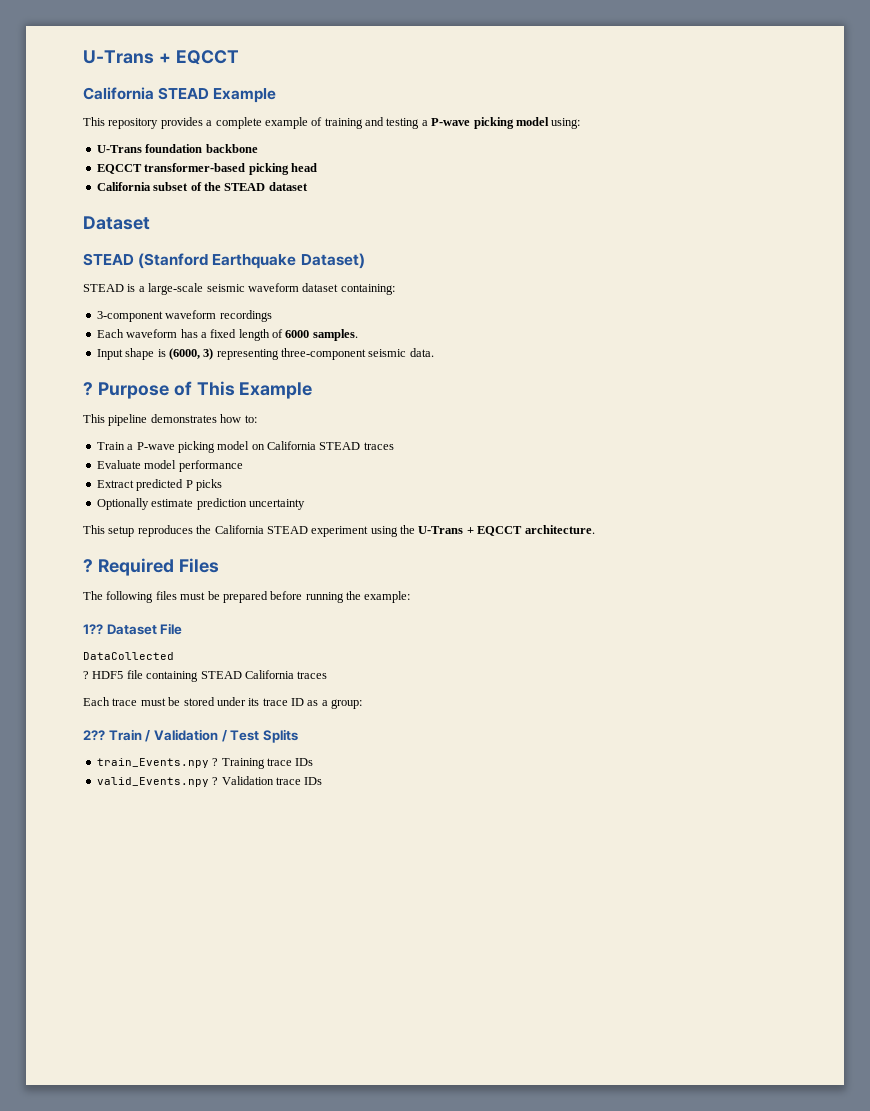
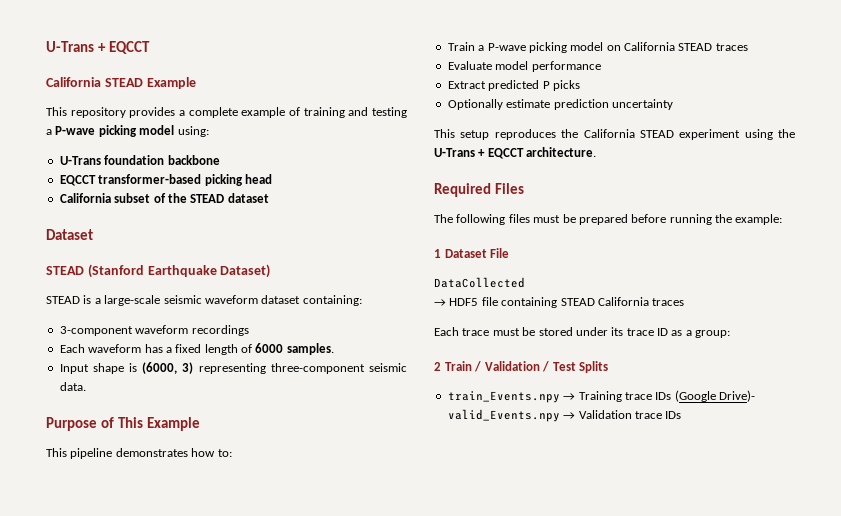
  Input shape is (6000, 3) representing three-component seismic data.
- ? Purpose of This Example
+ Purpose of This Example
  This setup reproduces the California STEAD experiment using the U-Trans + EQCCT architecture.
- ? Required Files
+ Required Files
- 1?? Dataset File
+ 1 Dataset File
- ? HDF5 file containing STEAD California traces
+ → HDF5 file containing STEAD California traces
- 2?? Train / Validation / Test Splits
+ 2 Train / Validation / Test Splits
- train_Events.npy ? Training trace IDs
- valid_Events.npy ? Validation trace IDs
+ train_Events.npy → Training trace IDs (Google Drive)- valid_Events.npy → Validation trace IDs

